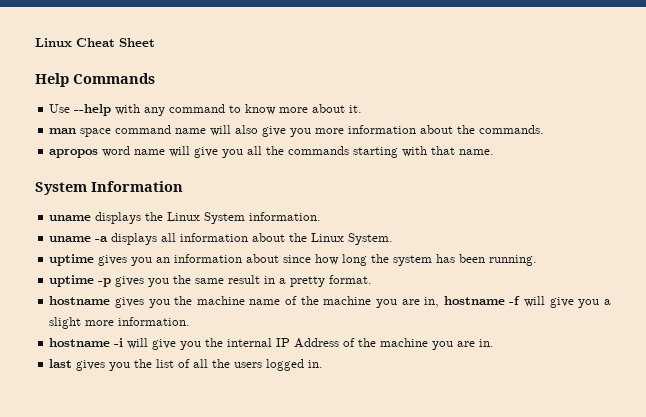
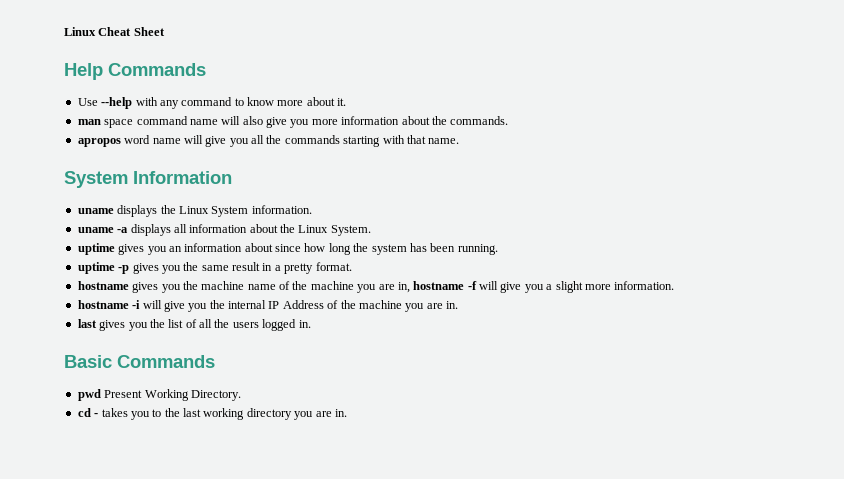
+ Basic Commands
+ pwd Present Working Directory.
+ cd - takes you to the last working directory you are in.

